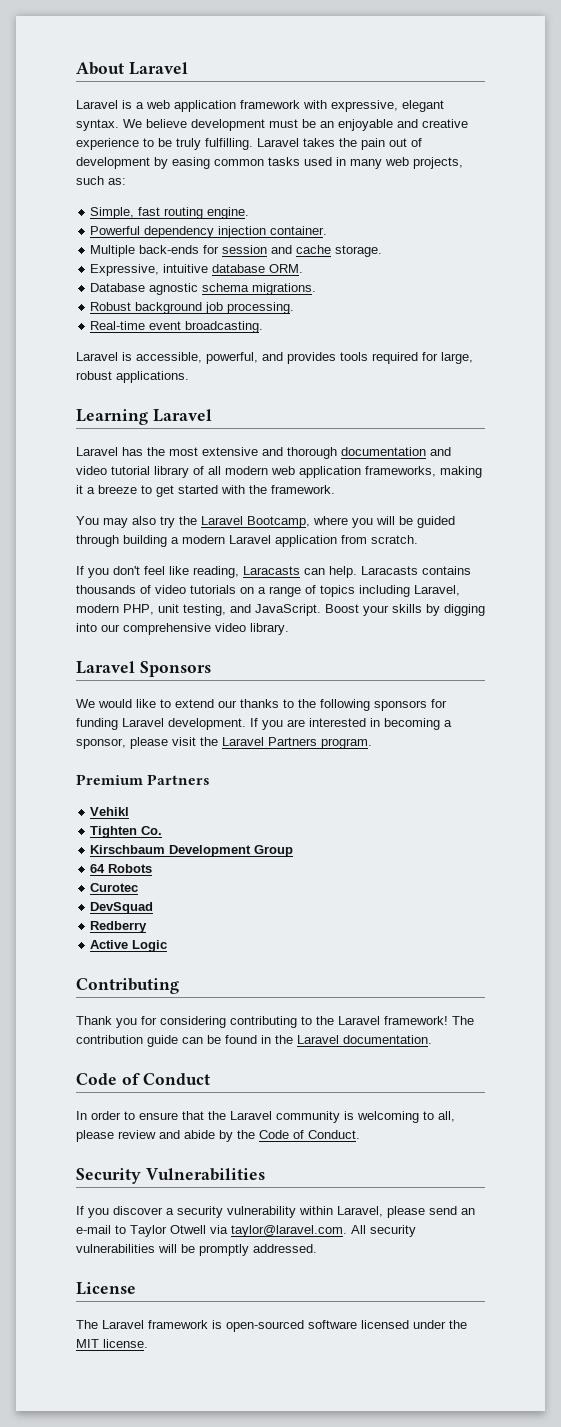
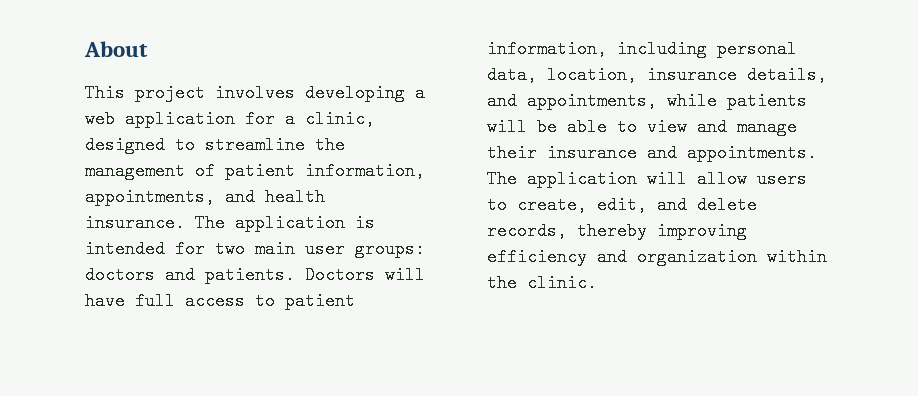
- About Laravel
- Laravel is a web application framework with expressive, elegant syntax. We believe development must be an enjoyable and creative experience to be truly fulfilling. Laravel takes the pain out of development by easing common tasks used in many web projects, such as:
- Simple, fast routing engine.
- Powerful dependency injection container.
- Multiple back-ends for session and cache storage.
- Expressive, intuitive database ORM.
- Database agnostic schema migrations.
- Robust background job processing.
- Real-time event broadcasting.
- Laravel is accessible, powerful, and provides tools required for large, robust applications.
- Learning Laravel
- Laravel has the most extensive and thorough documentation and video tutorial library of all modern web application frameworks, making it a breeze to get started with the framework.
- You may also try the Laravel Bootcamp, where you will be guided through building a modern Laravel application from scratch.
- If you don't feel like reading, Laracasts can help. Laracasts contains thousands of video tutorials on a range of topics including Laravel, modern PHP, unit testing, and JavaScript. Boost your skills by digging into our comprehensive video library.
- Laravel Sponsors
- We would like to extend our thanks to the following sponsors for funding Laravel development. If you are interested in becoming a sponsor, please visit the Laravel Partners program.
- Premium Partners
- Vehikl
- Tighten Co.
- Kirschbaum Development Group
- 64 Robots
- Curotec
- DevSquad
- Redberry
- Active Logic
- Contributing
- Thank you for considering contributing to the Laravel framework! The contribution guide can be found in the Laravel documentation.
- Code of Conduct
- In order to ensure that the Laravel community is welcoming to all, please review and abide by the Code of Conduct.
- Security Vulnerabilities
- If you discover a security vulnerability within Laravel, please send an e-mail to Taylor Otwell via taylor@laravel.com. All security vulnerabilities will be promptly addressed.
- License
- The Laravel framework is open-sourced software licensed under the MIT license.
+ About
+ This project involves developing a web application for a clinic, designed to streamline the management of patient information, appointments, and health insurance. The application is intended for two main user groups: doctors and patients. Doctors will have full access to patient information, including personal data, location, insurance details, and appointments, while patients will be able to view and manage their insurance and appointments. The application will allow users to create, edit, and delete records, thereby improving efficiency and organization within the clinic.

